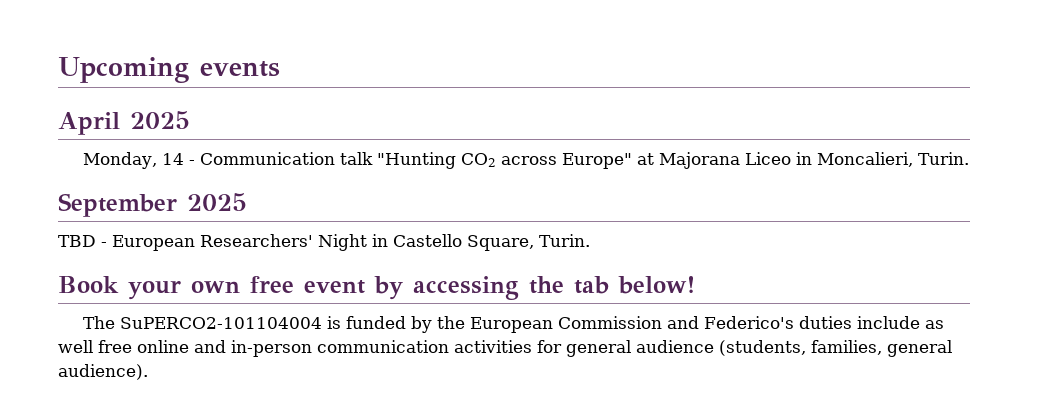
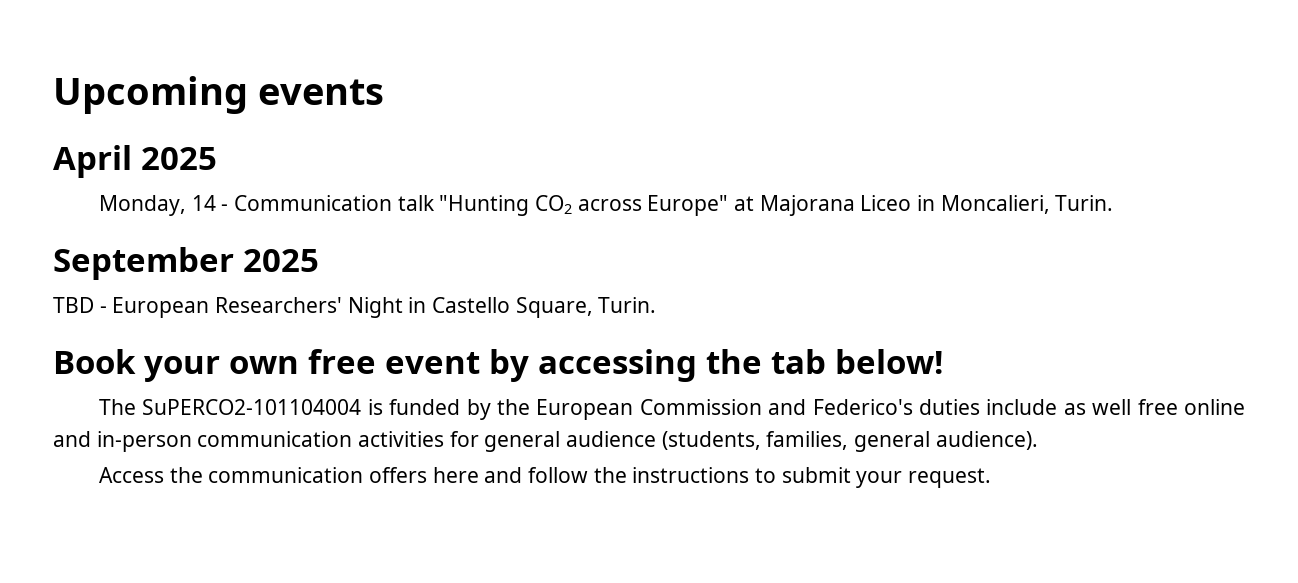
+ Access the communication offers here and follow the instructions to submit your request.

